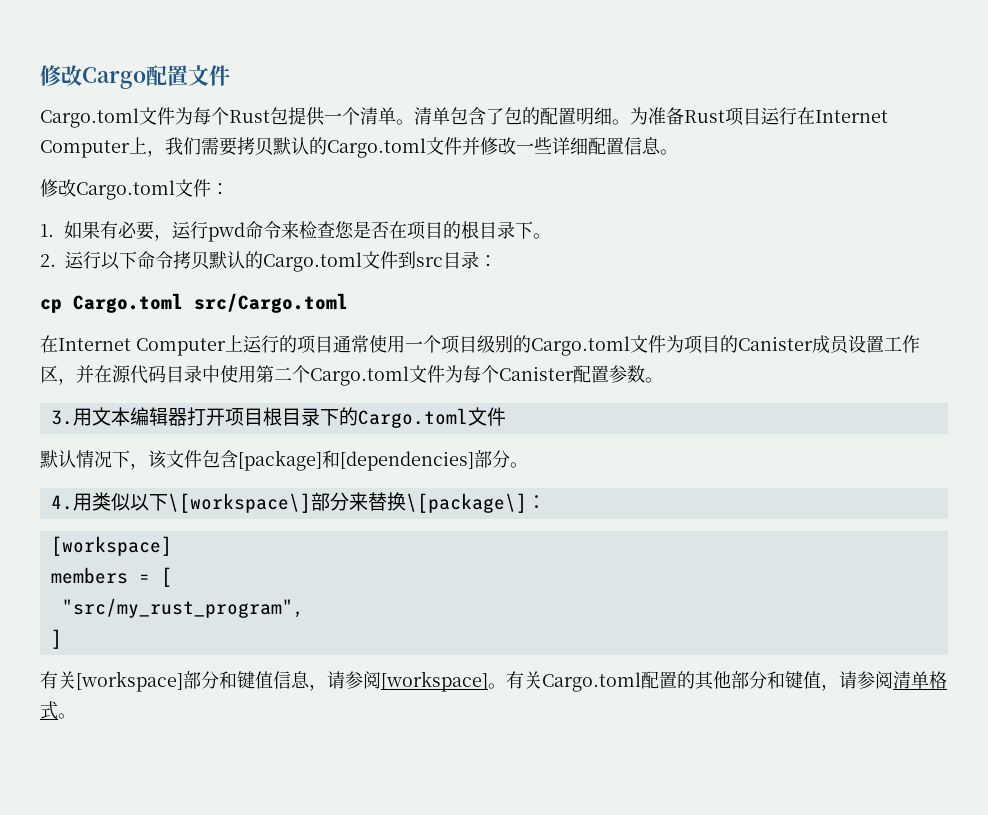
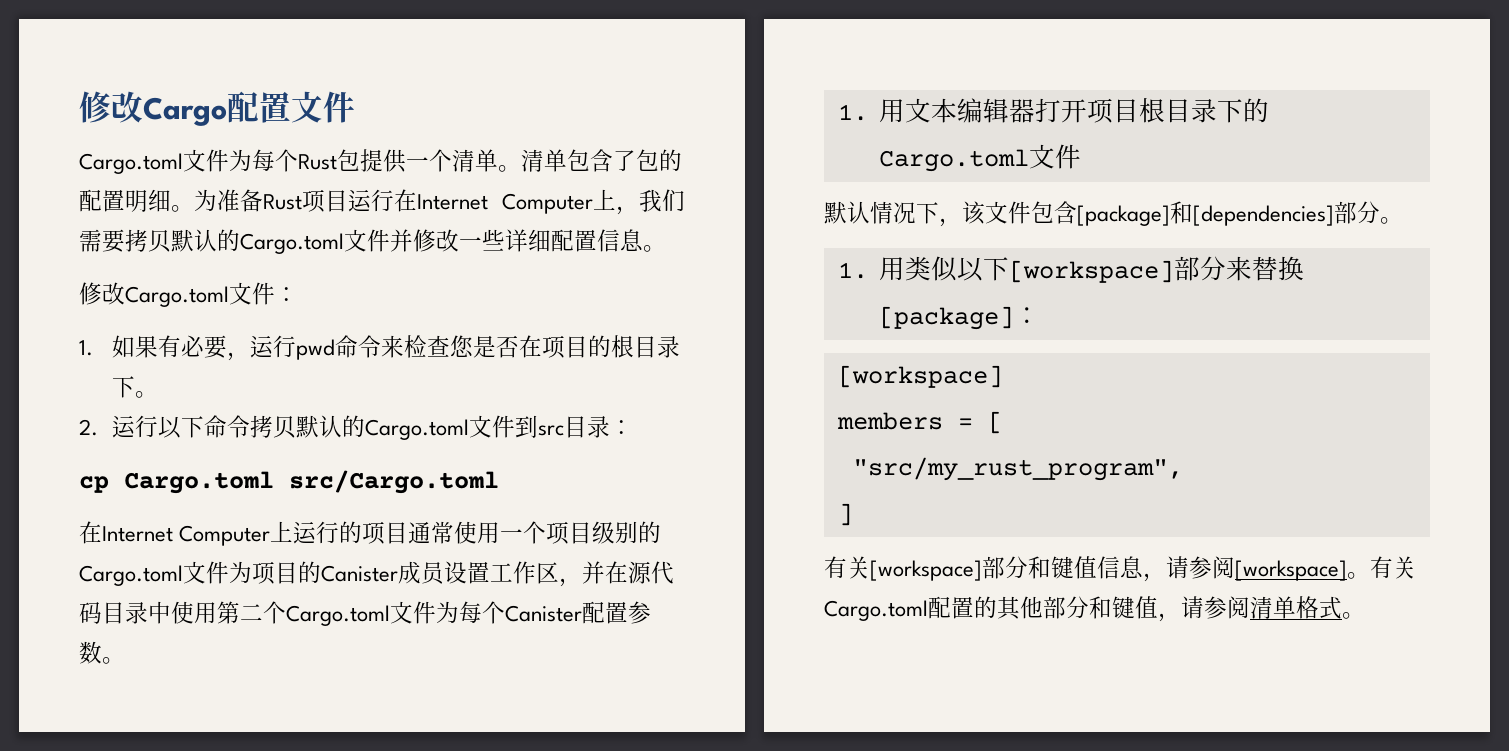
- 3.用文本编辑器打开项目根目录下的Cargo.toml文件
+ 1.用文本编辑器打开项目根目录下的Cargo.toml文件
- 4.用类似以下\[workspace\]部分来替换\[package\]：
+ 1.用类似以下[workspace]部分来替换[package]：

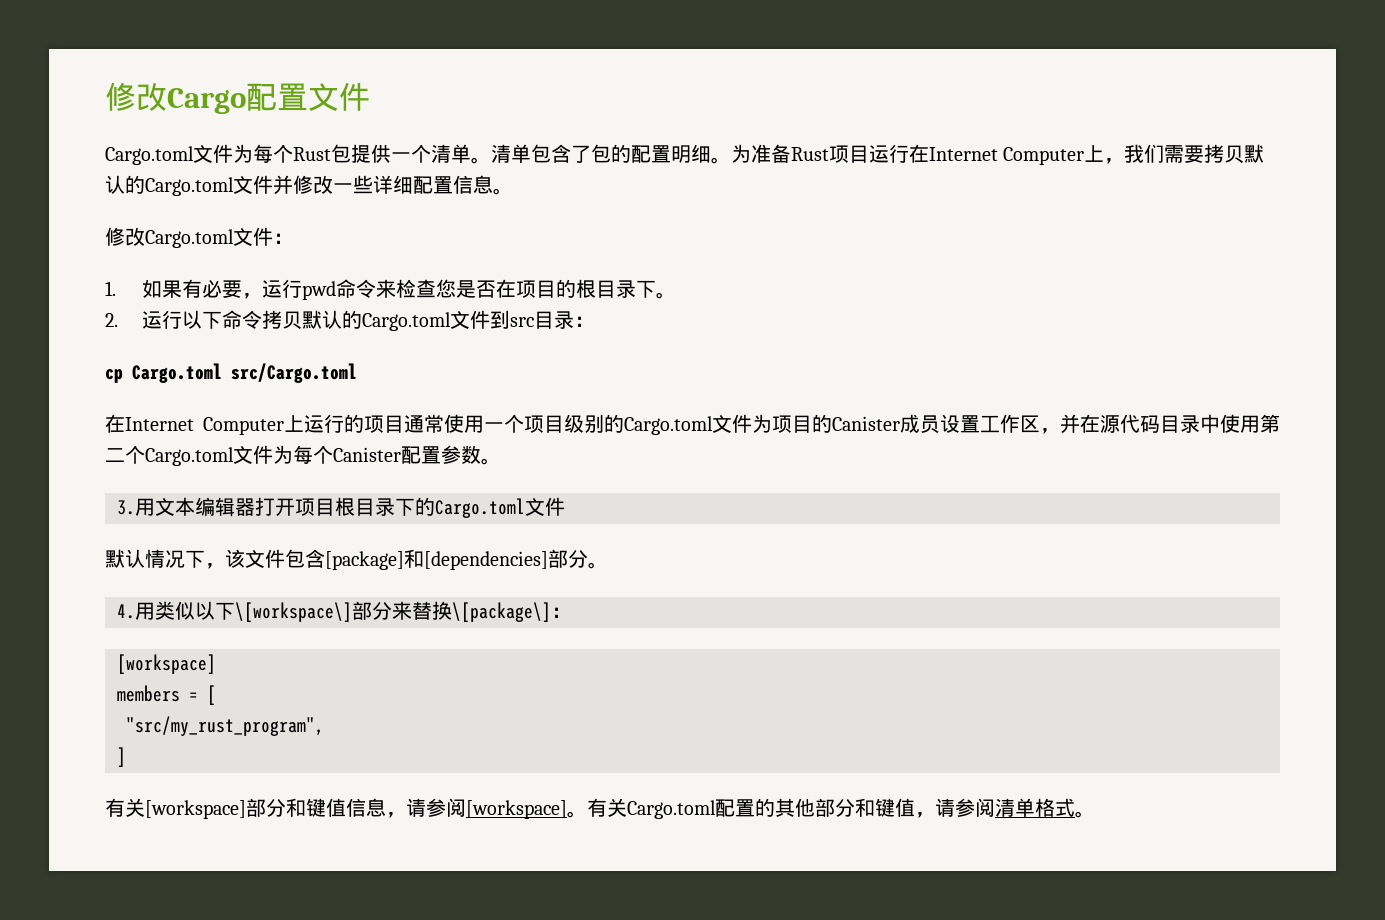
- 1.用文本编辑器打开项目根目录下的Cargo.toml文件
+ 3.用文本编辑器打开项目根目录下的Cargo.toml文件
- 1.用类似以下[workspace]部分来替换[package]：
+ 4.用类似以下\[workspace\]部分来替换\[package\]：

